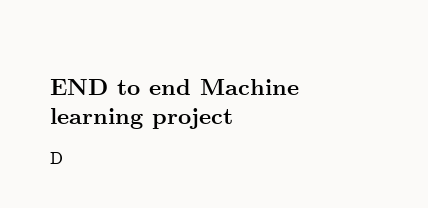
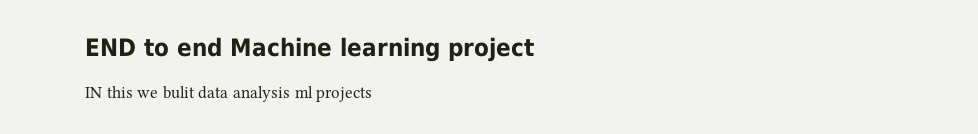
- D
+ IN this we bulit data analysis ml projects

